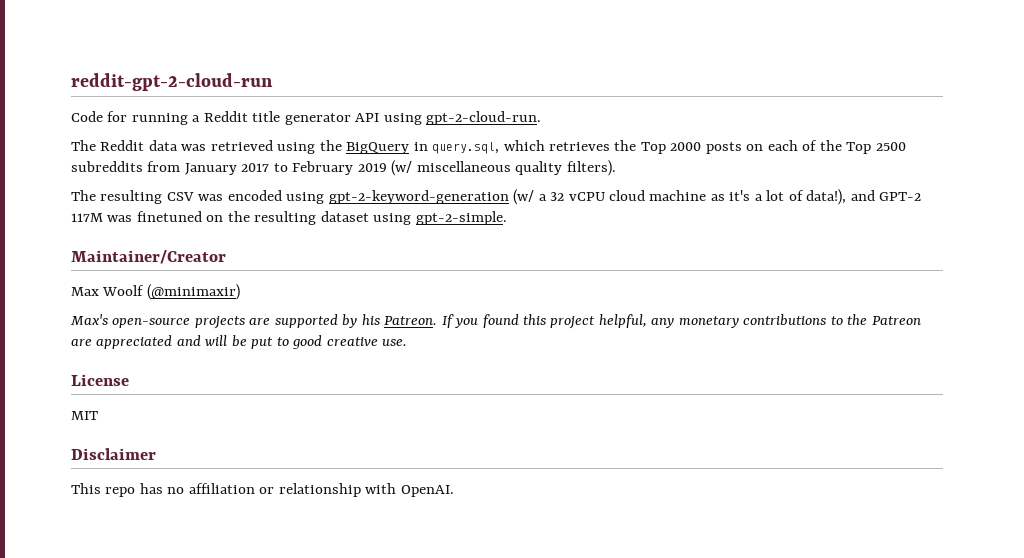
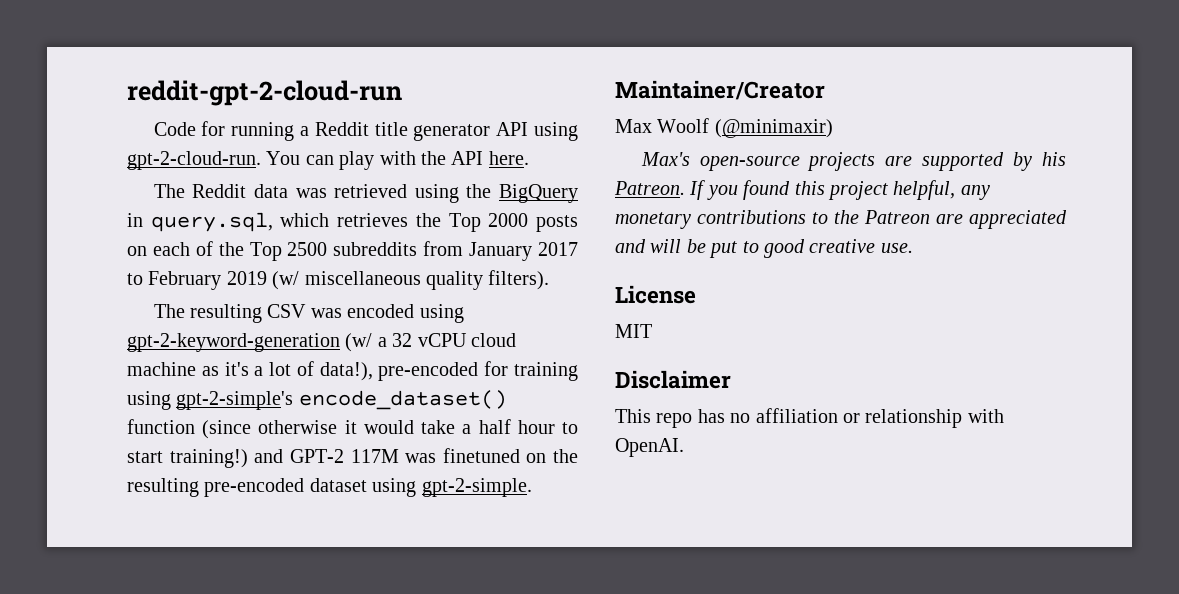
+ You can play with the API here.
- The resulting CSV was encoded using gpt-2-keyword-generation (w/ a 32 vCPU cloud machine as it's a lot of data!), and GPT-2 117M was finetuned on the resulting dataset using gpt-2-simple.
+ The resulting CSV was encoded using gpt-2-keyword-generation (w/ a 32 vCPU cloud machine as it's a lot of data!), pre-encoded for training using gpt-2-simple's encode_dataset() function (since otherwise it would take a half hour to start training!) and GPT-2 117M was finetuned on the resulting pre-encoded dataset using gpt-2-simple.

